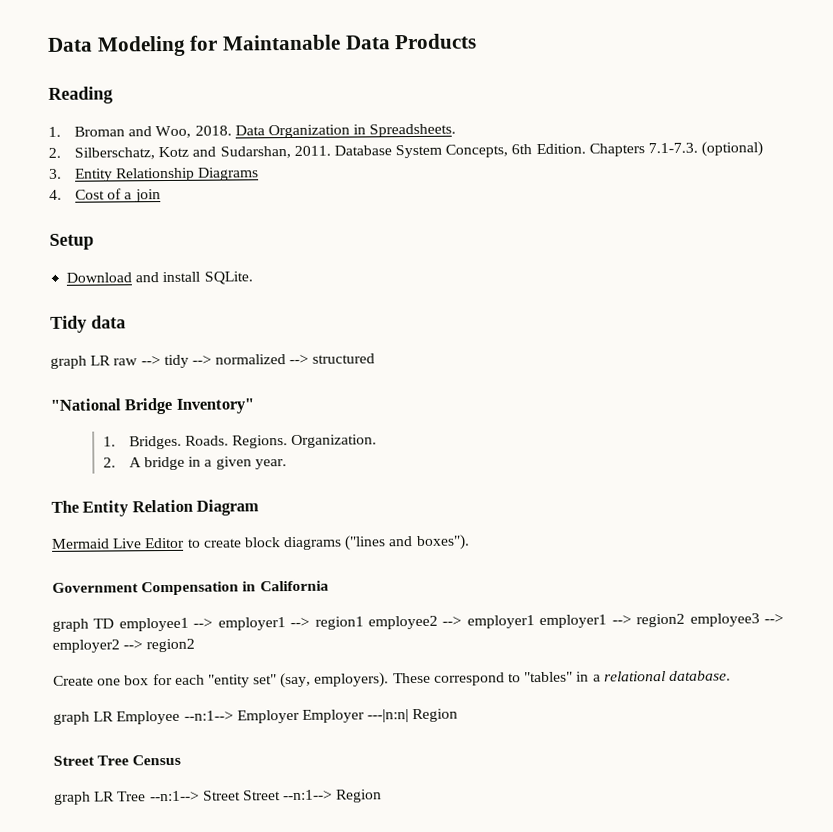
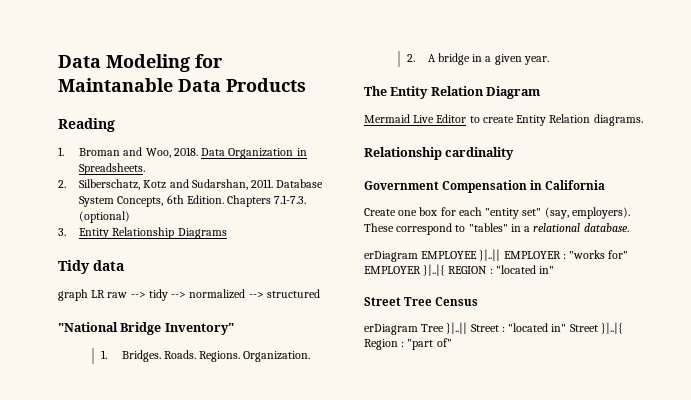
- 4. Cost of a join
- Setup
- Download and install SQLite.
- Mermaid Live Editor to create block diagrams ("lines and boxes").
+ Mermaid Live Editor to create Entity Relation diagrams.
+ Relationship cardinality
- graph TD employee1 --> employer1 --> region1 employee2 --> employer1 employer1 --> region2 employee3 --> employer2 --> region2
- graph LR Employee --n:1--> Employer Employer ---|n:n| Region
+ erDiagram EMPLOYEE }|..|| EMPLOYER : "works for" EMPLOYER }|..|{ REGION : "located in"
  Street Tree Census
- graph LR Tree --n:1--> Street Street --n:1--> Region
+ erDiagram Tree }|..|| Street : "located in" Street }|..|{ Region : "part of"

